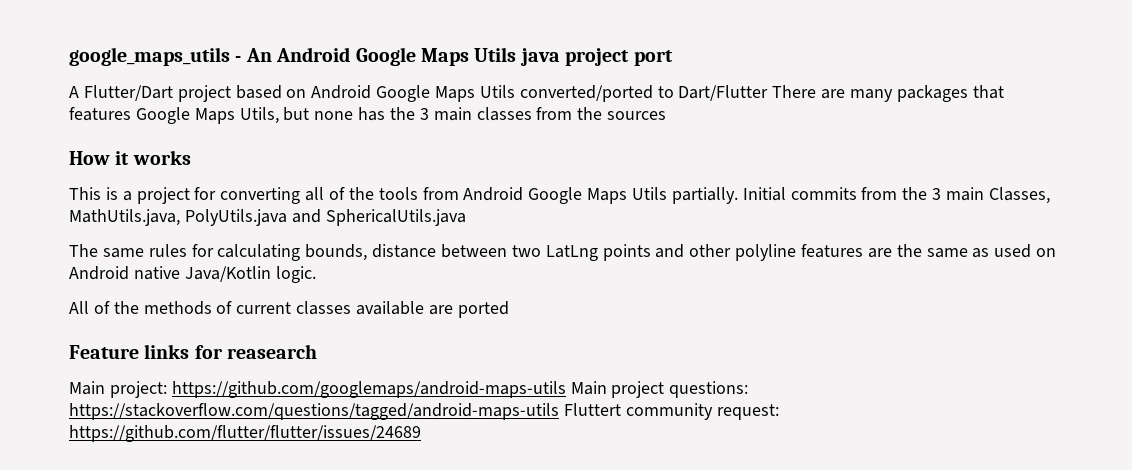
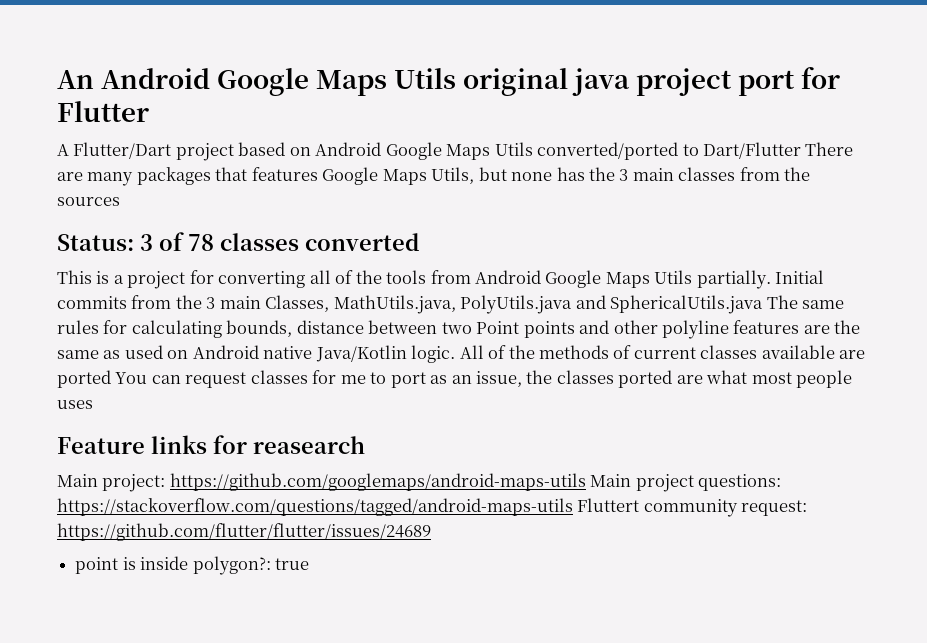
- google_maps_utils - An Android Google Maps Utils java project port
+ An Android Google Maps Utils original java project port for Flutter
- How it works
+ Status: 3 of 78 classes converted
- Initial commits from the 3 main Classes, MathUtils.java, PolyUtils.java and SphericalUtils.java
- The same rules for calculating bounds, distance between two LatLng points and other polyline features are the same as used on Android native Java/Kotlin logic.
- All of the methods of current classes available are ported
+ Initial commits from the 3 main Classes, MathUtils.java, PolyUtils.java and SphericalUtils.java The same rules for calculating bounds, distance between two Point points and other polyline features are the same as used on Android native Java/Kotlin logic. All of the methods of current classes available are ported You can request classes for me to port as an issue, the classes ported are what most people uses
+ point is inside polygon?: true

